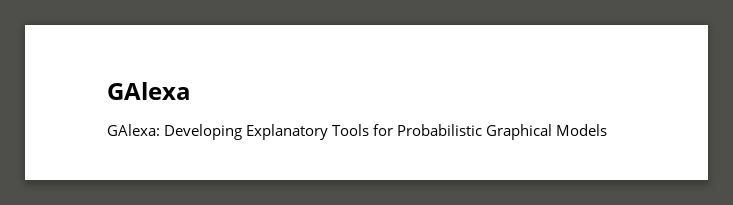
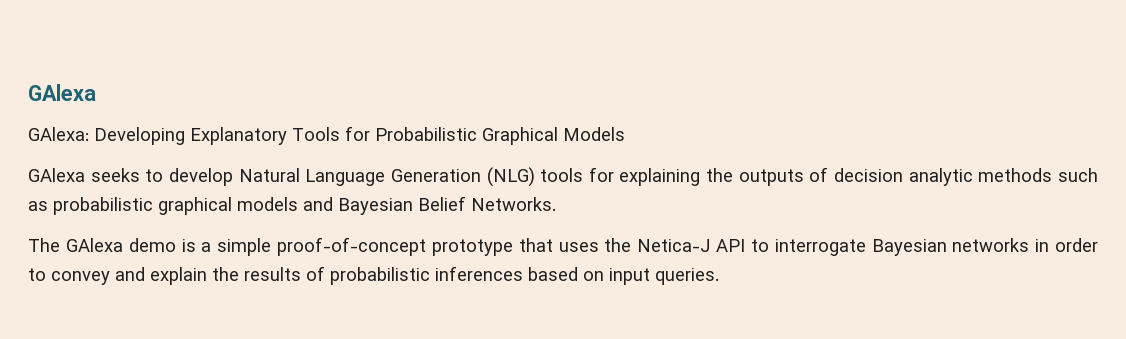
+ GAlexa seeks to develop Natural Language Generation (NLG) tools for explaining the outputs of decision analytic methods such as probabilistic graphical models and Bayesian Belief Networks.
+ The GAlexa demo is a simple proof-of-concept prototype that uses the Netica-J API to interrogate Bayesian networks in order to convey and explain the results of probabilistic inferences based on input queries.

